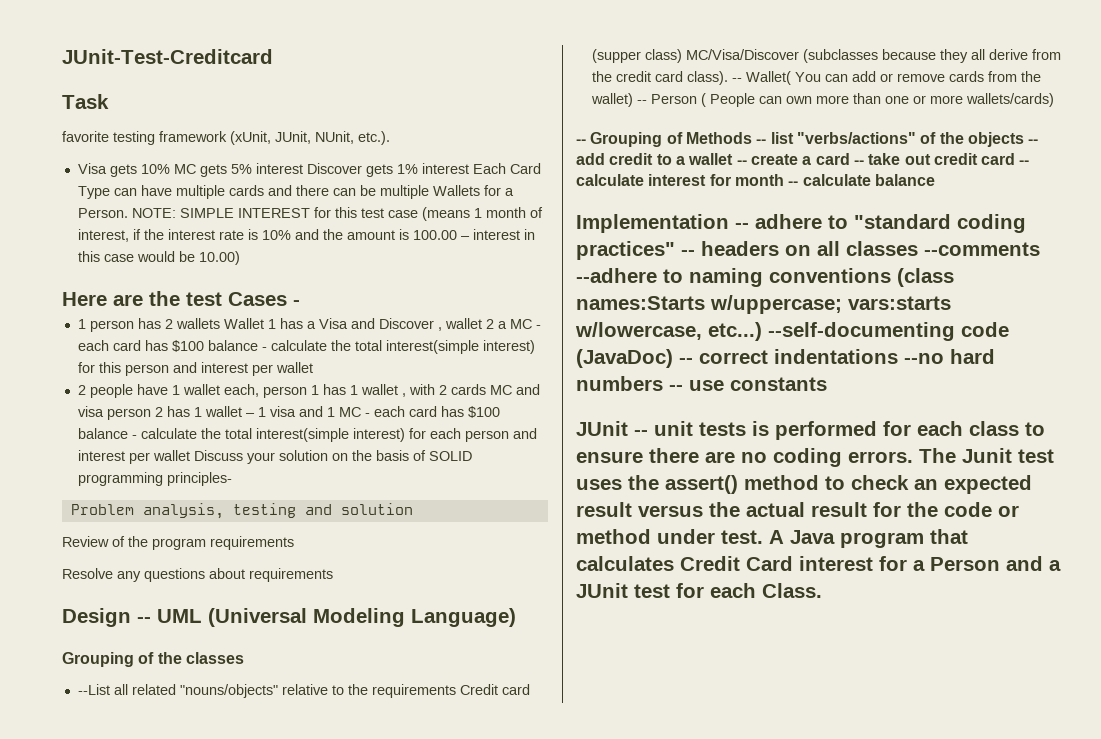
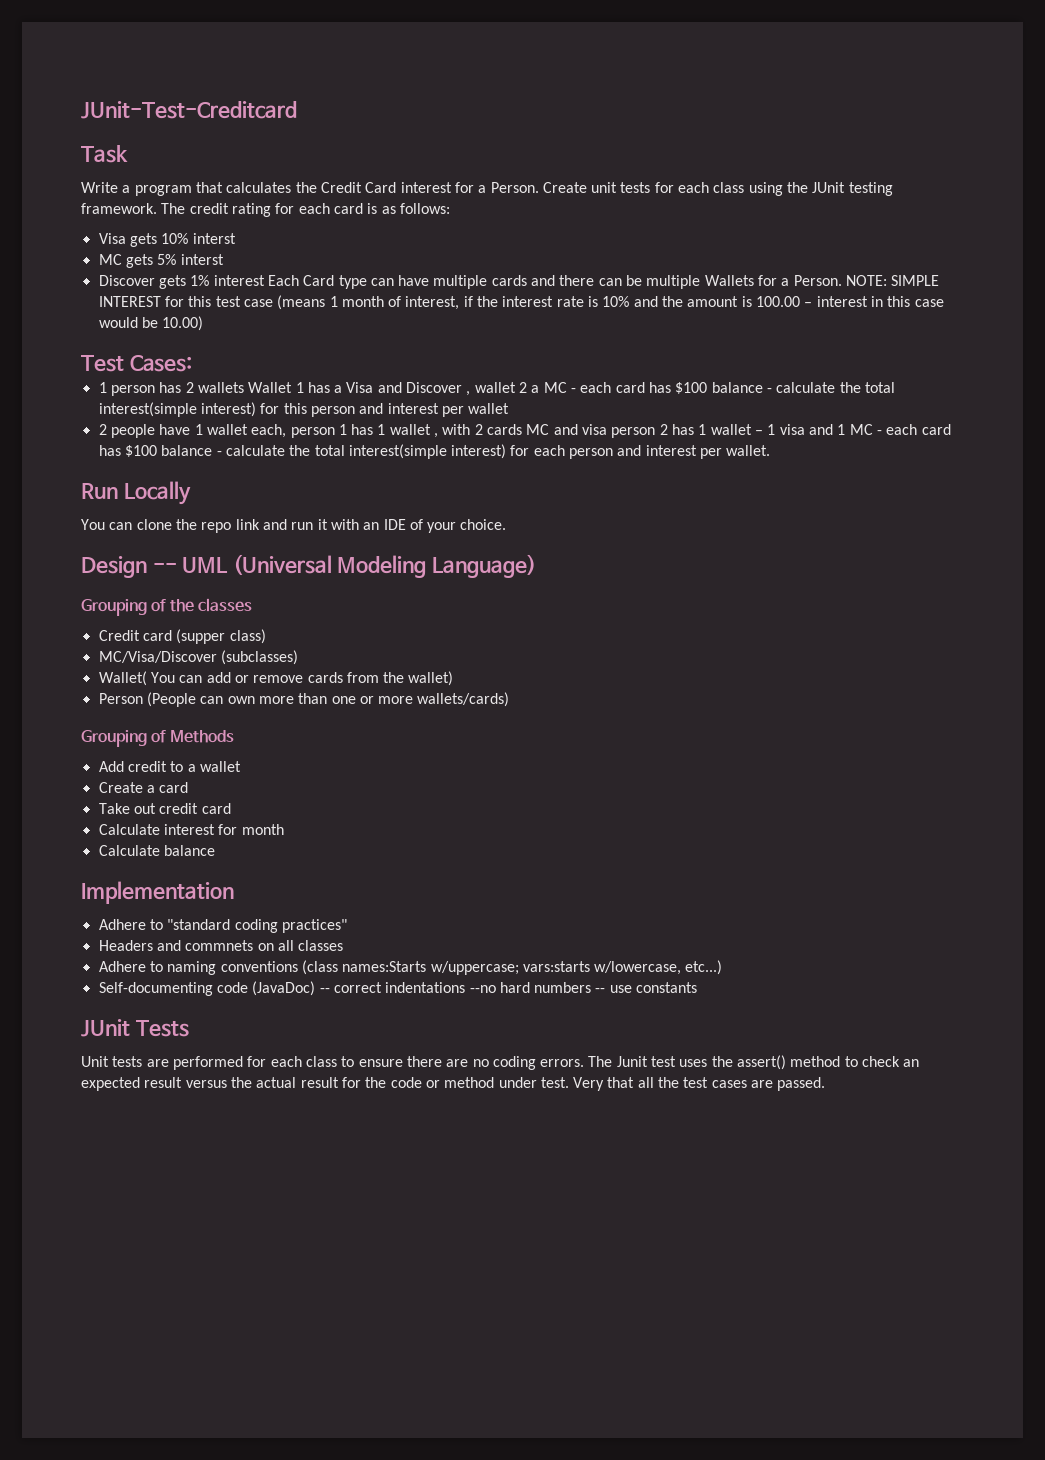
- favorite testing framework (xUnit, JUnit, NUnit, etc.).
+ Write a program that calculates the Credit Card interest for a Person. Create unit tests for each class using the JUnit testing framework. The credit rating for each card is as follows:
- Visa gets 10% MC gets 5% interest Discover gets 1% interest Each Card Type can have multiple cards and there can be multiple Wallets for a Person.
+ Visa gets 10% interst
+ MC gets 5% interst
+ Discover gets 1% interest Each Card type can have multiple cards and there can be multiple Wallets for a Person.
- Here are the test Cases -
+ Test Cases:
- 2 people have 1 wallet each, person 1 has 1 wallet , with 2 cards MC and visa person 2 has 1 wallet – 1 visa and 1 MC - each card has $100 balance - calculate the total interest(simple interest) for each person and interest per wallet Discuss your solution on the basis of SOLID programming principles-
- Problem analysis, testing and solution
- Review of the program requirements
- Resolve any questions about requirements
+ 2 people have 1 wallet each, person 1 has 1 wallet , with 2 cards MC and visa person 2 has 1 wallet – 1 visa and 1 MC - each card has $100 balance - calculate the total interest(simple interest) for each person and interest per wallet.
+ Run Locally
+ You can clone the repo link and run it with an IDE of your choice.
- --List all related "nouns/objects" relative to the requirements Credit card (supper class) MC/Visa/Discover (subclasses because they all derive from the credit card class). -- Wallet( You can add or remove cards from the wallet) -- Person ( People can own more than one or more wallets/cards)
+ Credit card (supper class)
+ MC/Visa/Discover (subclasses)
+ Wallet( You can add or remove cards from the wallet)
+ Person (People can own more than one or more wallets/cards)
- -- Grouping of Methods -- list "verbs/actions" of the objects -- add credit to a wallet -- create a card -- take out credit card -- calculate interest for month -- calculate balance
+ Grouping of Methods
+ Add credit to a wallet
+ Create a card
+ Take out credit card
+ Calculate interest for month
+ Calculate balance
- Implementation -- adhere to "standard coding practices" -- headers on all classes --comments --adhere to naming conventions (class names:Starts w/uppercase; vars:starts w/lowercase, etc...) --self-documenting code (JavaDoc) -- correct indentations --no hard numbers -- use constants
+ Implementation
+ Adhere to "standard coding practices"
+ Headers and commnets on all classes
+ Adhere to naming conventions (class names:Starts w/uppercase; vars:starts w/lowercase, etc...)
+ Self-documenting code (JavaDoc) -- correct indentations --no hard numbers -- use constants
- JUnit -- unit tests is performed for each class to ensure there are no coding errors.
+ JUnit Tests
+ Unit tests are performed for each class to ensure there are no coding errors.
- A Java program that calculates Credit Card interest for a Person and a JUnit test for each Class.
+ Very that all the test cases are passed.

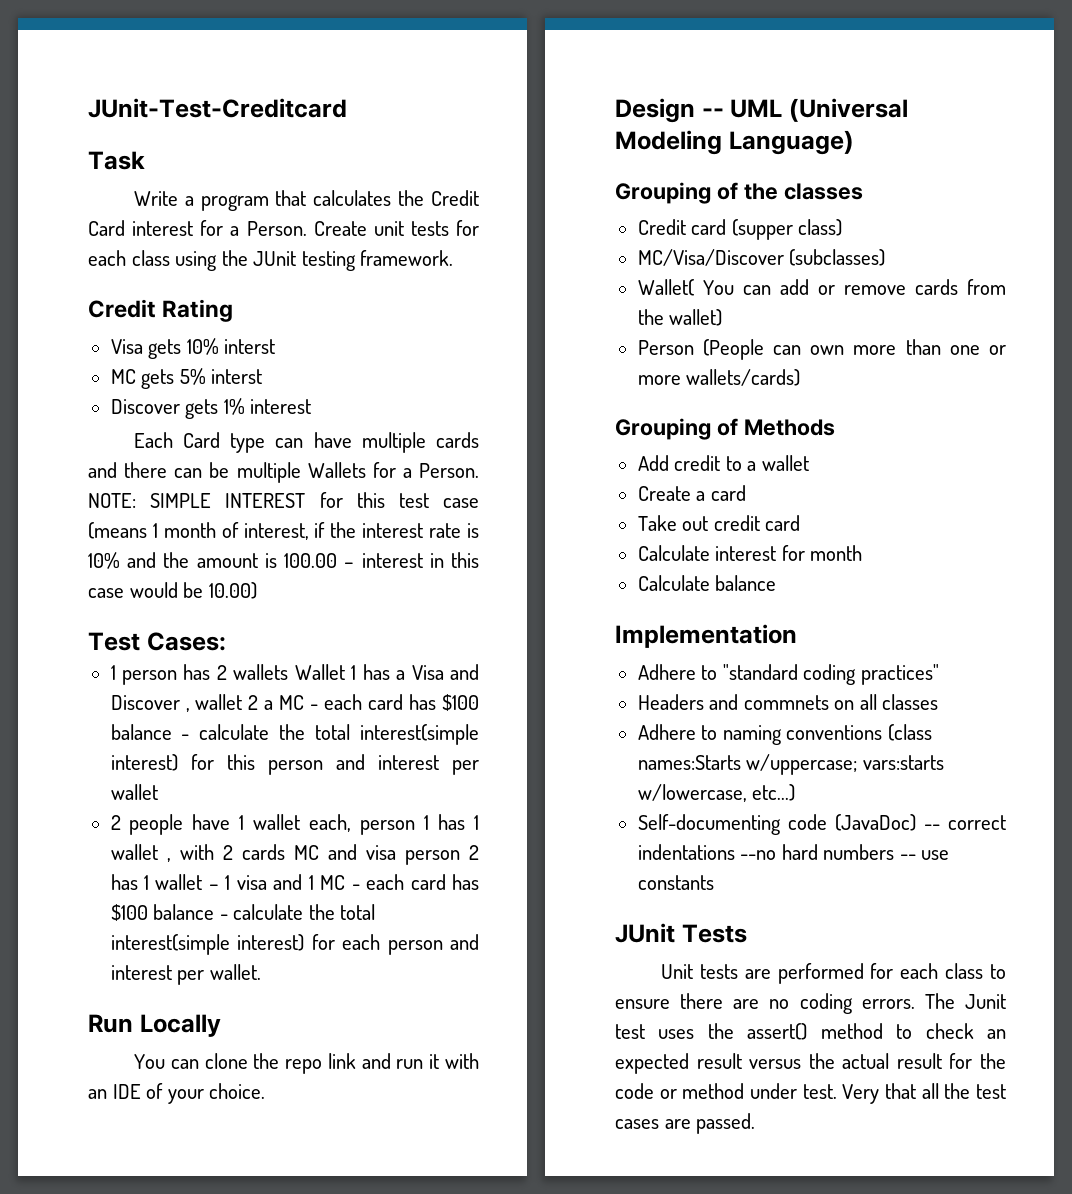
- Create unit tests for each class using the JUnit testing framework. The credit rating for each card is as follows:
+ Create unit tests for each class using the JUnit testing framework.
+ Credit Rating
- Discover gets 1% interest Each Card type can have multiple cards and there can be multiple Wallets for a Person.
+ Discover gets 1% interest
+ Each Card type can have multiple cards and there can be multiple Wallets for a Person.

